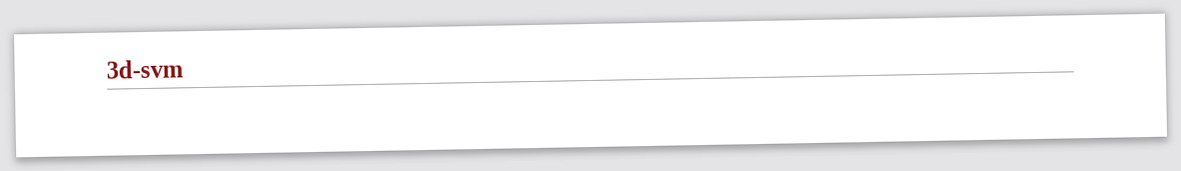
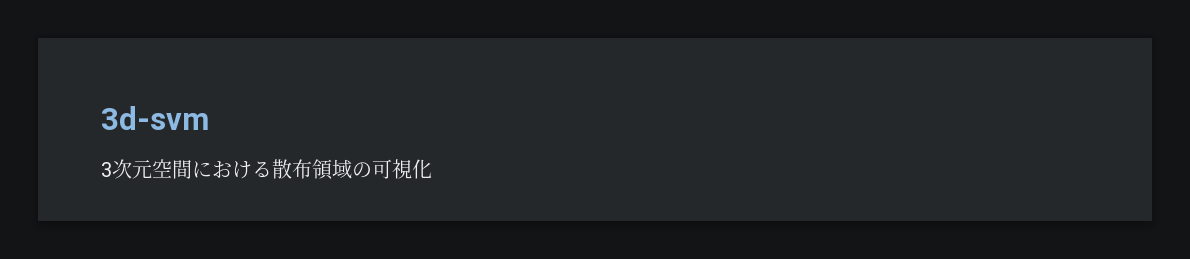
+ 3次元空間における散布領域の可視化

